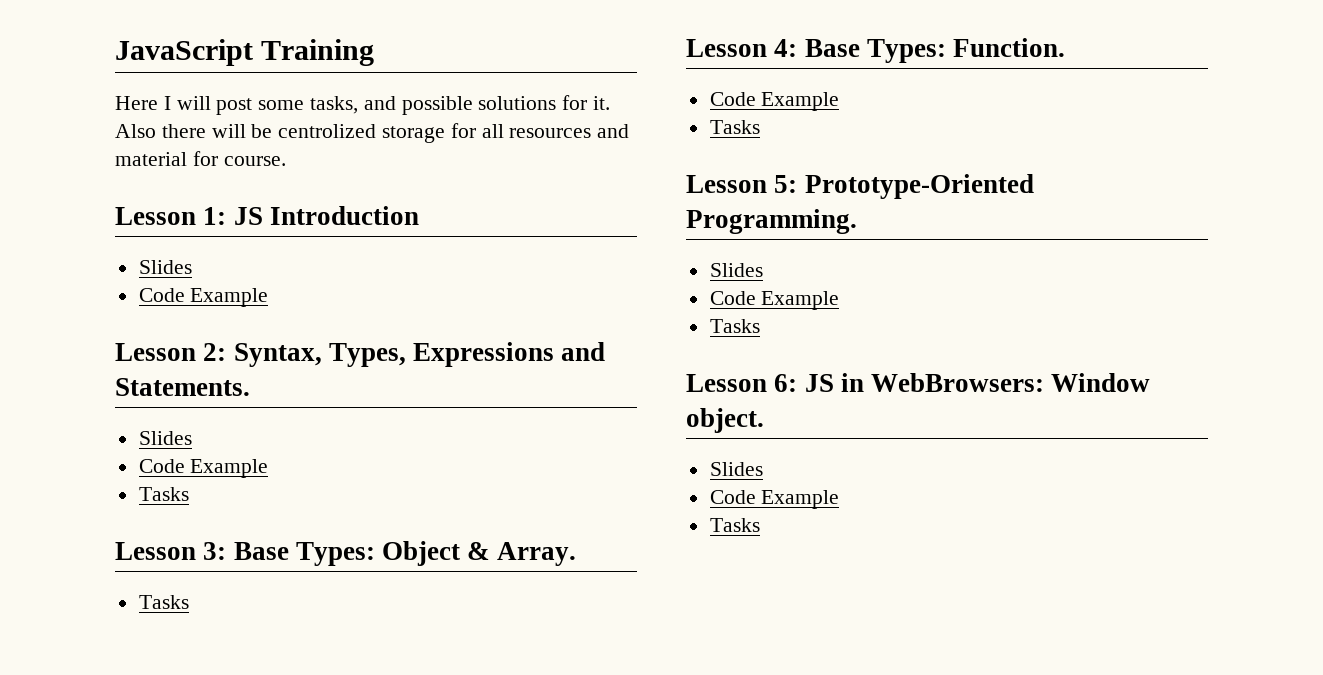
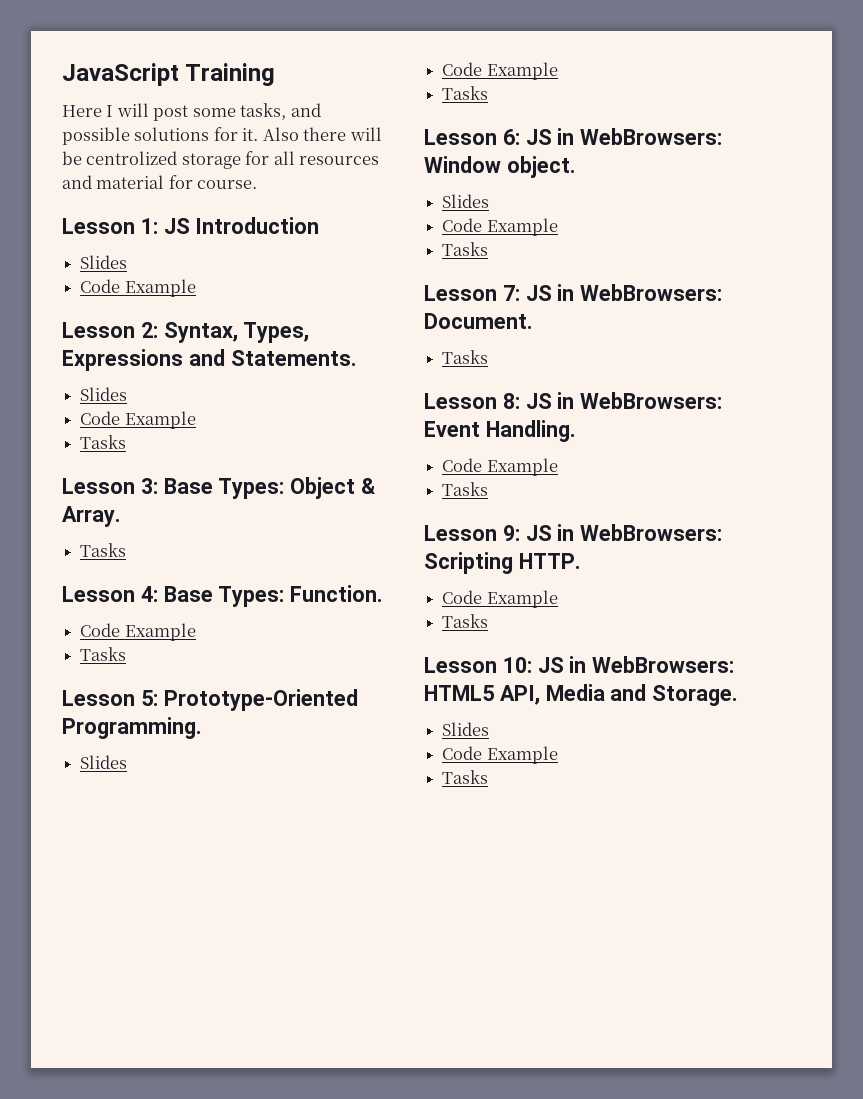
+ Lesson 7: JS in WebBrowsers: Document.
+ Tasks
+ Lesson 8: JS in WebBrowsers: Event Handling.
+ Code Example
+ Tasks
+ Lesson 9: JS in WebBrowsers: Scripting HTTP.
+ Code Example
+ Tasks
+ Lesson 10: JS in WebBrowsers: HTML5 API, Media and Storage.
+ Slides
+ Code Example
+ Tasks

